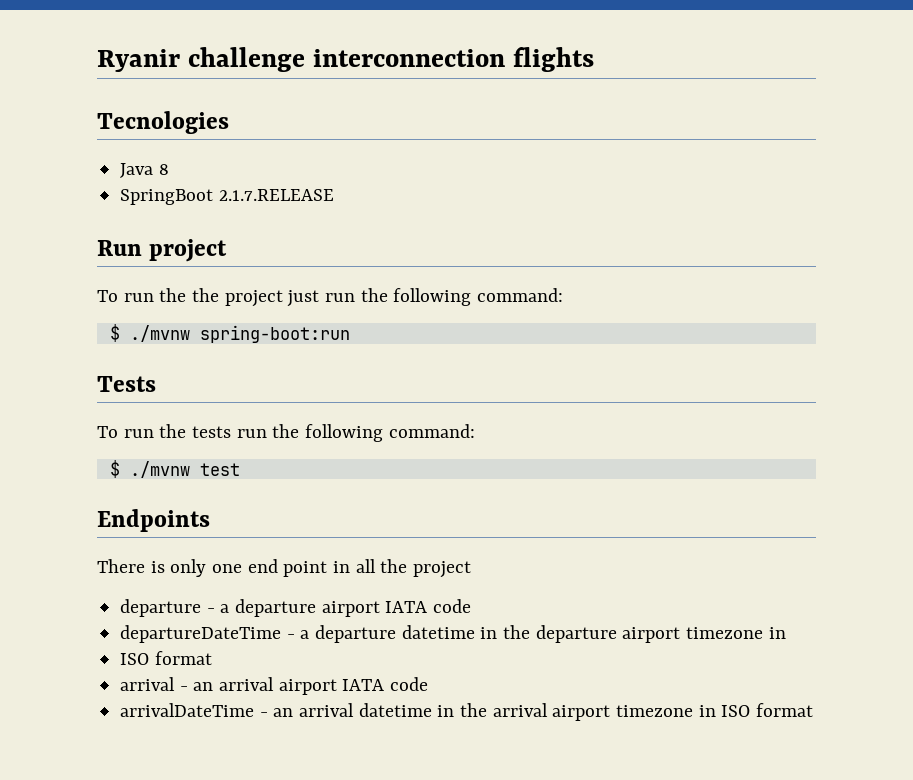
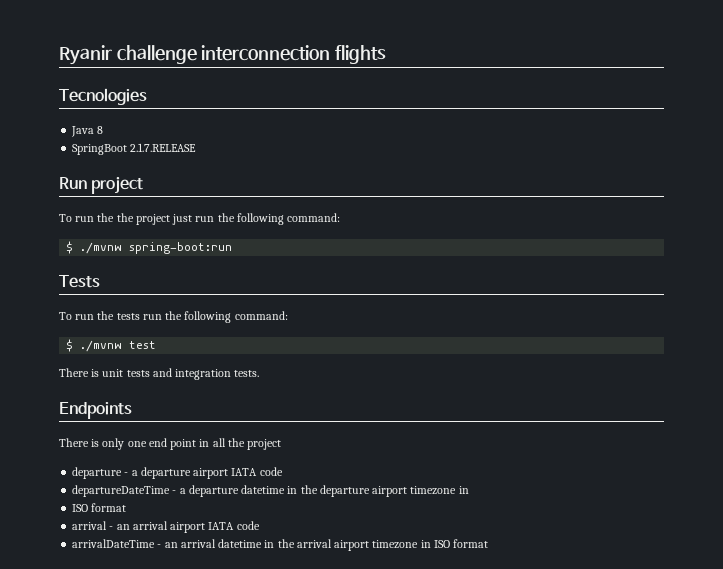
+ There is unit tests and integration tests.

